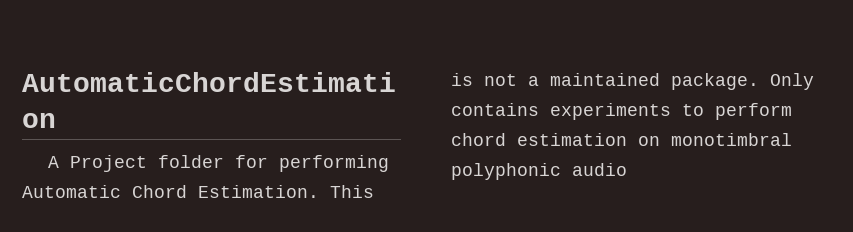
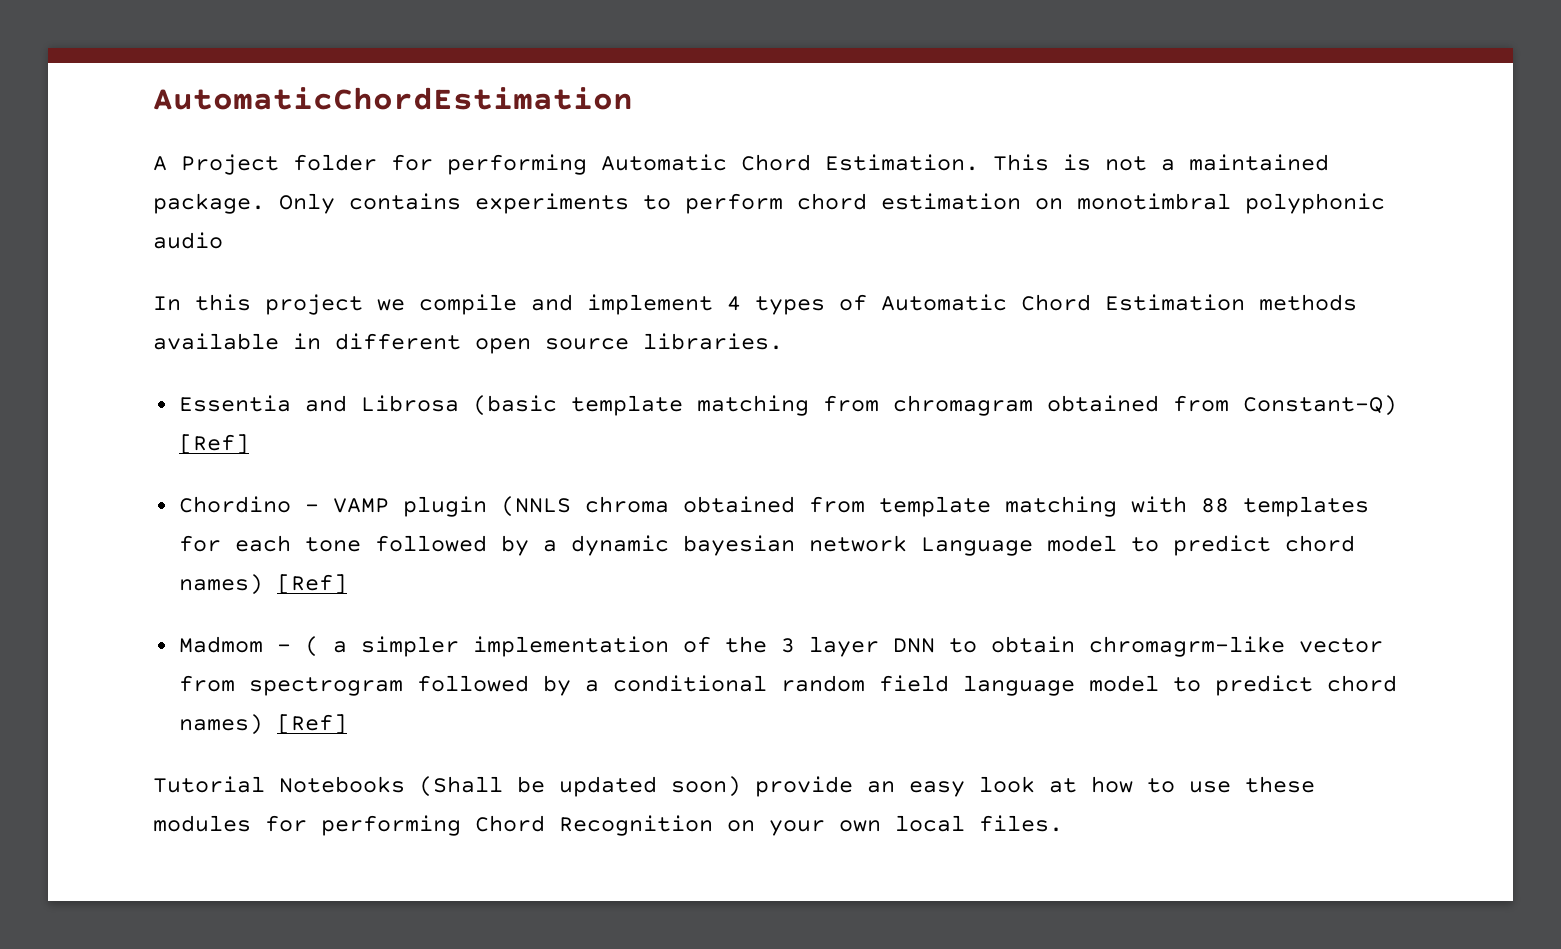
+ In this project we compile and implement 4 types of Automatic Chord Estimation methods available in different open source libraries.
+ Essentia and Librosa (basic template matching from chromagram obtained from Constant-Q) [Ref]
+ Chordino – VAMP plugin (NNLS chroma obtained from template matching with 88 templates for each tone followed by a dynamic bayesian network Language model to predict chord names) [Ref]
+ Madmom – ( a simpler implementation of the 3 layer DNN to obtain chromagrm-like vector from spectrogram followed by a conditional random field language model to predict chord names) [Ref]
+ Tutorial Notebooks (Shall be updated soon) provide an easy look at how to use these modules for performing Chord Recognition on your own local files.

